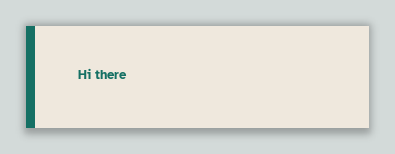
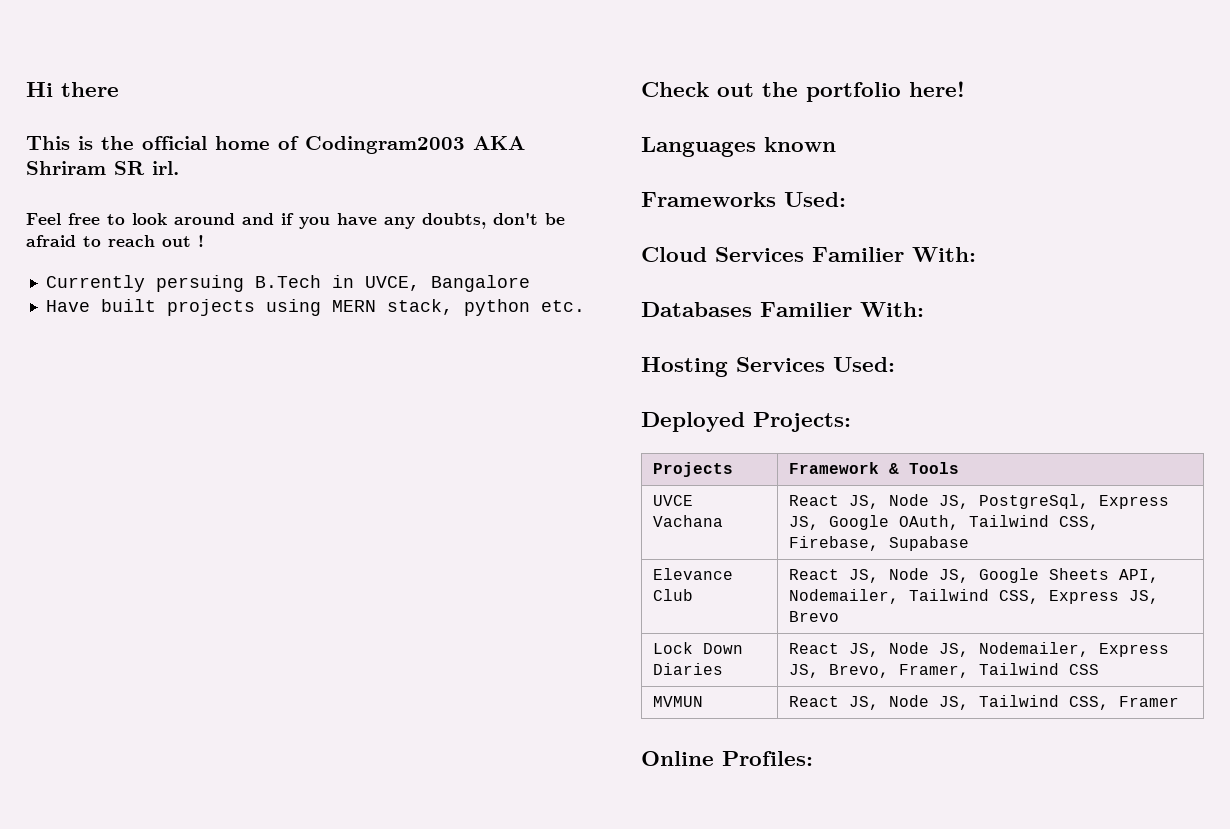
+ This is the official home of Codingram2003 AKA Shriram SR irl.
+ Feel free to look around and if you have any doubts, don't be afraid to reach out !
+ Currently persuing B.Tech in UVCE, Bangalore
+ Have built projects using MERN stack, python etc.
+ Check out the portfolio here!
+ Languages known
+ Frameworks Used:
+ Cloud Services Familier With:
+ Databases Familier With:
+ Hosting Services Used:
+ Deployed Projects:
+ Projects | Framework & Tools
+ UVCE Vachana | React JS, Node JS, PostgreSql, Express JS, Google OAuth, Tailwind CSS, Firebase, Supabase
+ Elevance Club | React JS, Node JS, Google Sheets API, Nodemailer, Tailwind CSS, Express JS, Brevo
+ Lock Down Diaries | React JS, Node JS, Nodemailer, Express JS, Brevo, Framer, Tailwind CSS
+ MVMUN | React JS, Node JS, Tailwind CSS, Framer
+ Online Profiles:

